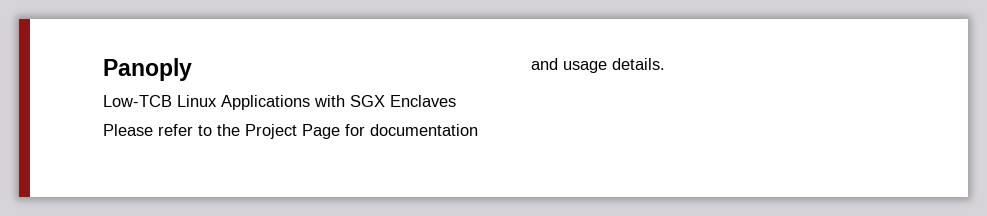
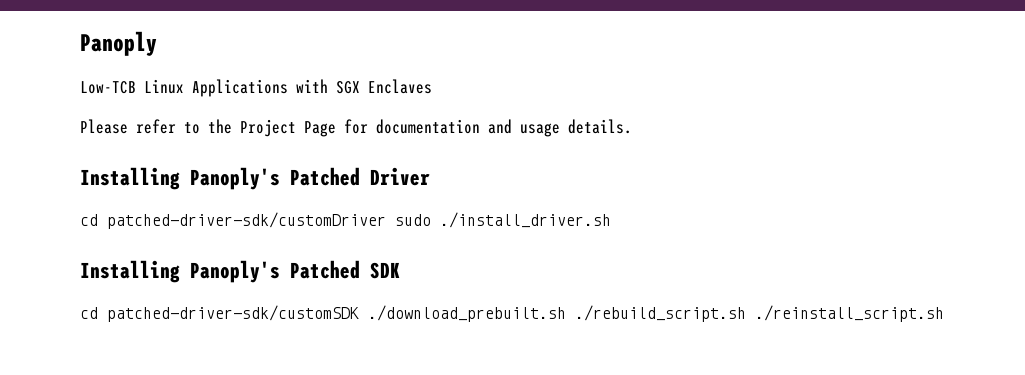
+ Installing Panoply's Patched Driver
+ cd patched-driver-sdk/customDriver sudo ./install_driver.sh
+ Installing Panoply's Patched SDK
+ cd patched-driver-sdk/customSDK ./download_prebuilt.sh ./rebuild_script.sh ./reinstall_script.sh

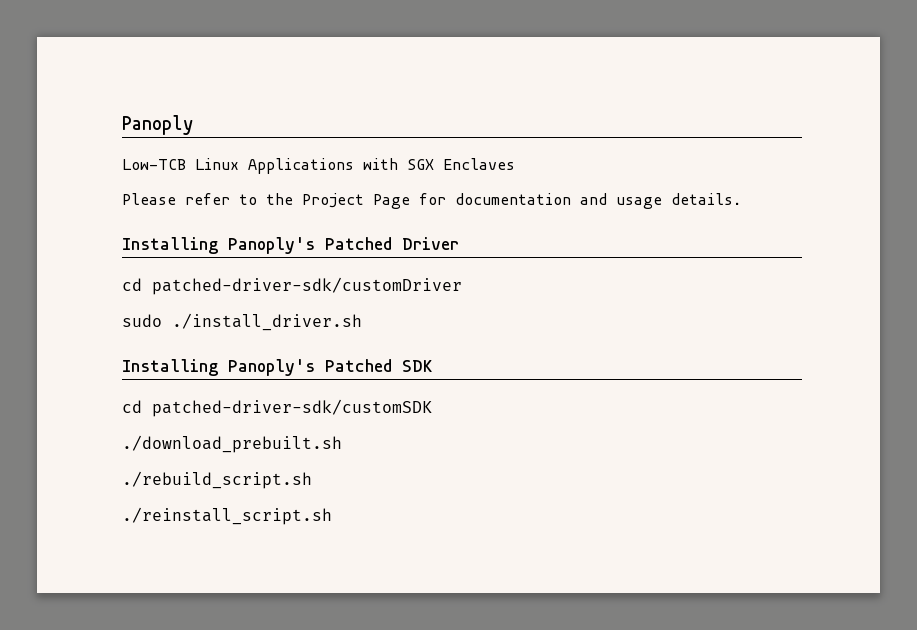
- cd patched-driver-sdk/customDriver sudo ./install_driver.sh
+ cd patched-driver-sdk/customDriver
+ sudo ./install_driver.sh
- cd patched-driver-sdk/customSDK ./download_prebuilt.sh ./rebuild_script.sh ./reinstall_script.sh
+ cd patched-driver-sdk/customSDK
+ ./download_prebuilt.sh
+ ./rebuild_script.sh
+ ./reinstall_script.sh

